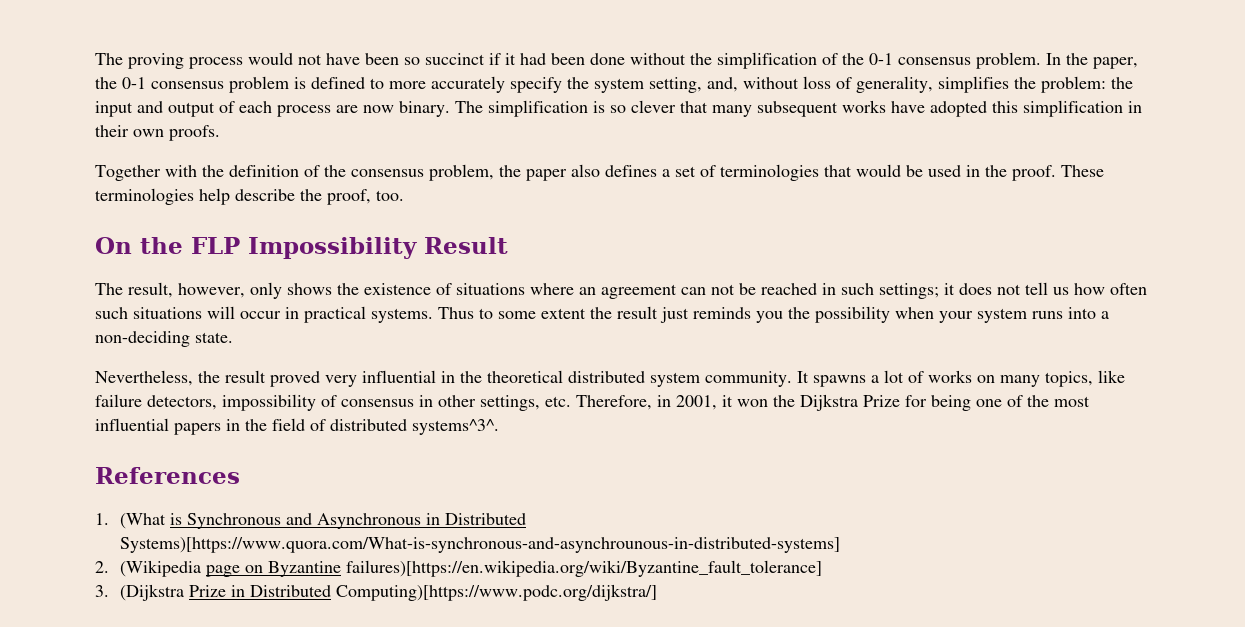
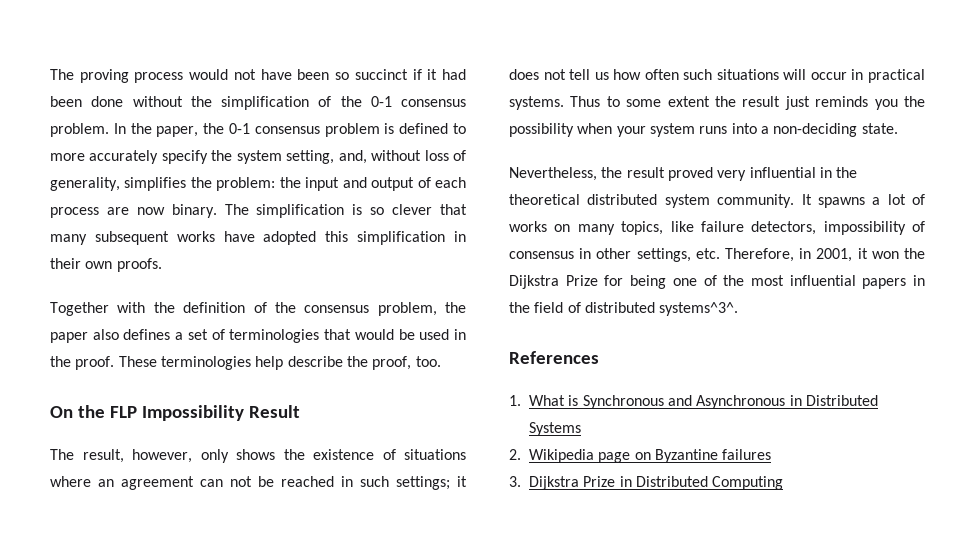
- 1. (What is Synchronous and Asynchronous in Distributed Systems)[https://www.quora.com/What-is-synchronous-and-asynchrounous-in-distributed-systems]
+ 1. What is Synchronous and Asynchronous in Distributed Systems
- 2. (Wikipedia page on Byzantine failures)[https://en.wikipedia.org/wiki/Byzantine_fault_tolerance]
+ 2. Wikipedia page on Byzantine failures
- 3. (Dijkstra Prize in Distributed Computing)[https://www.podc.org/dijkstra/]
+ 3. Dijkstra Prize in Distributed Computing

